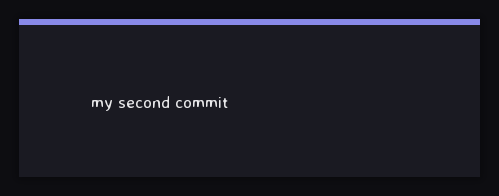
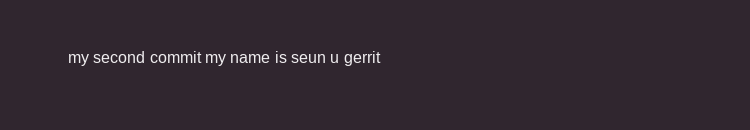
- my second commit
+ my second commit my name is seun u gerrit

